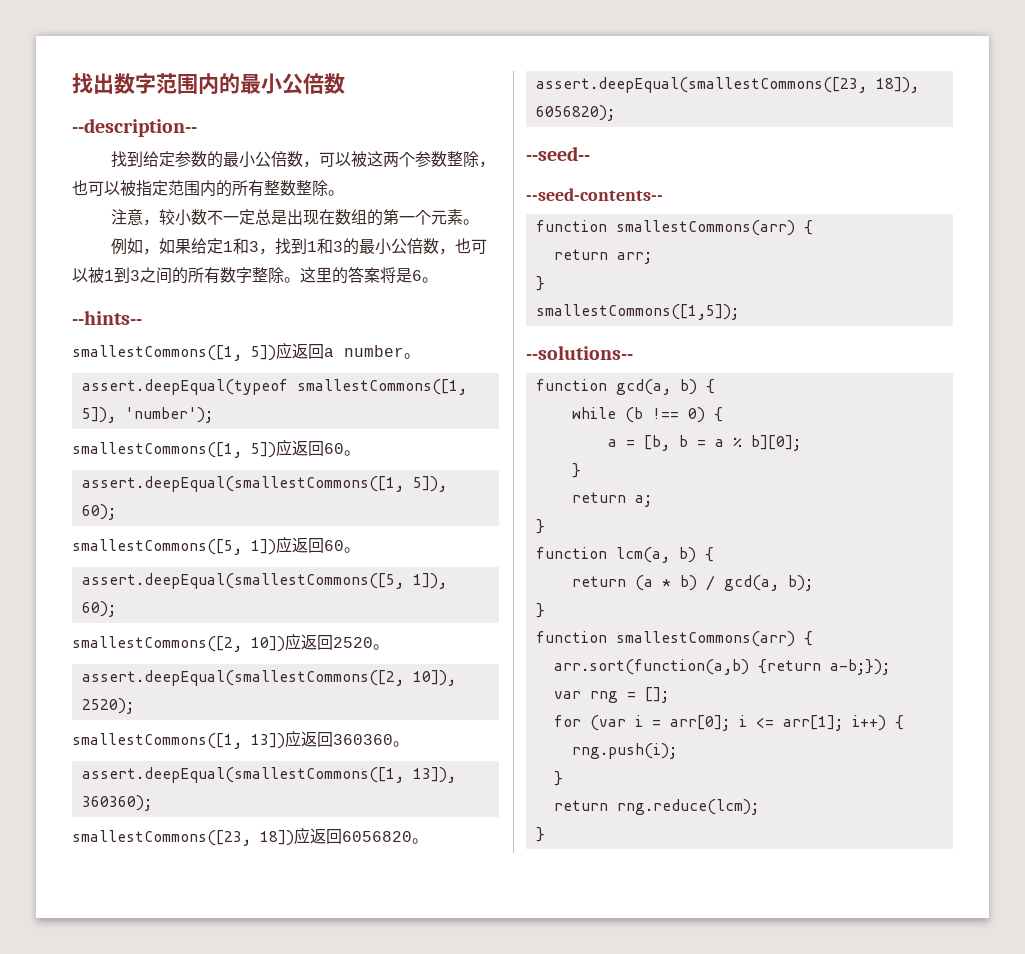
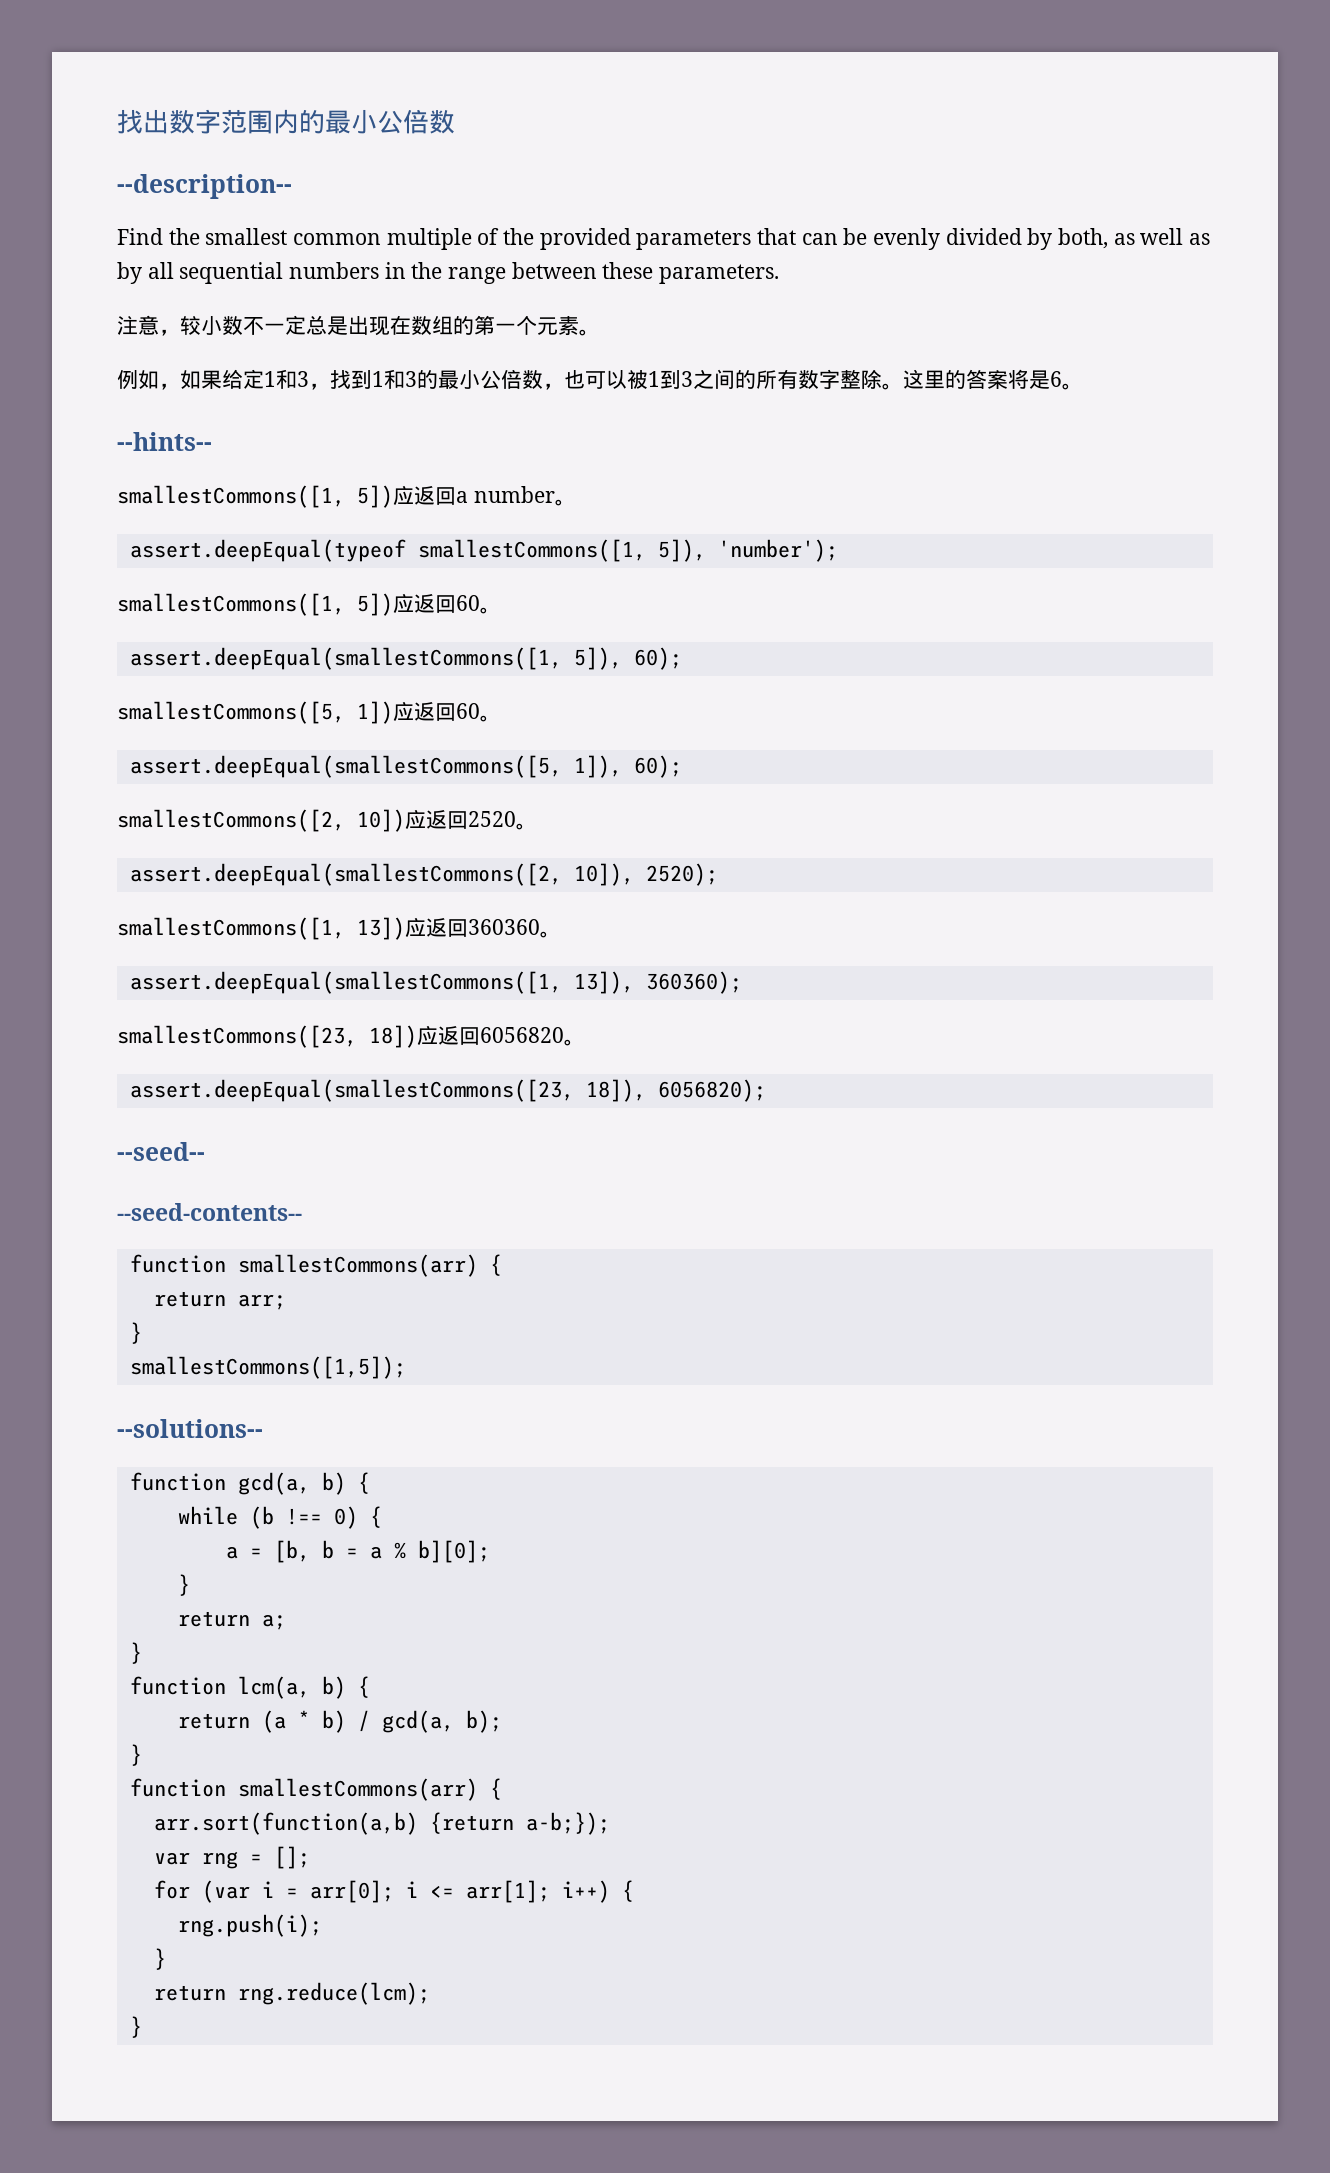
- 找到给定参数的最小公倍数，可以被这两个参数整除，也可以被指定范围内的所有整数整除。
+ Find the smallest common multiple of the provided parameters that can be evenly divided by both, as well as by all sequential numbers in the range between these parameters.

